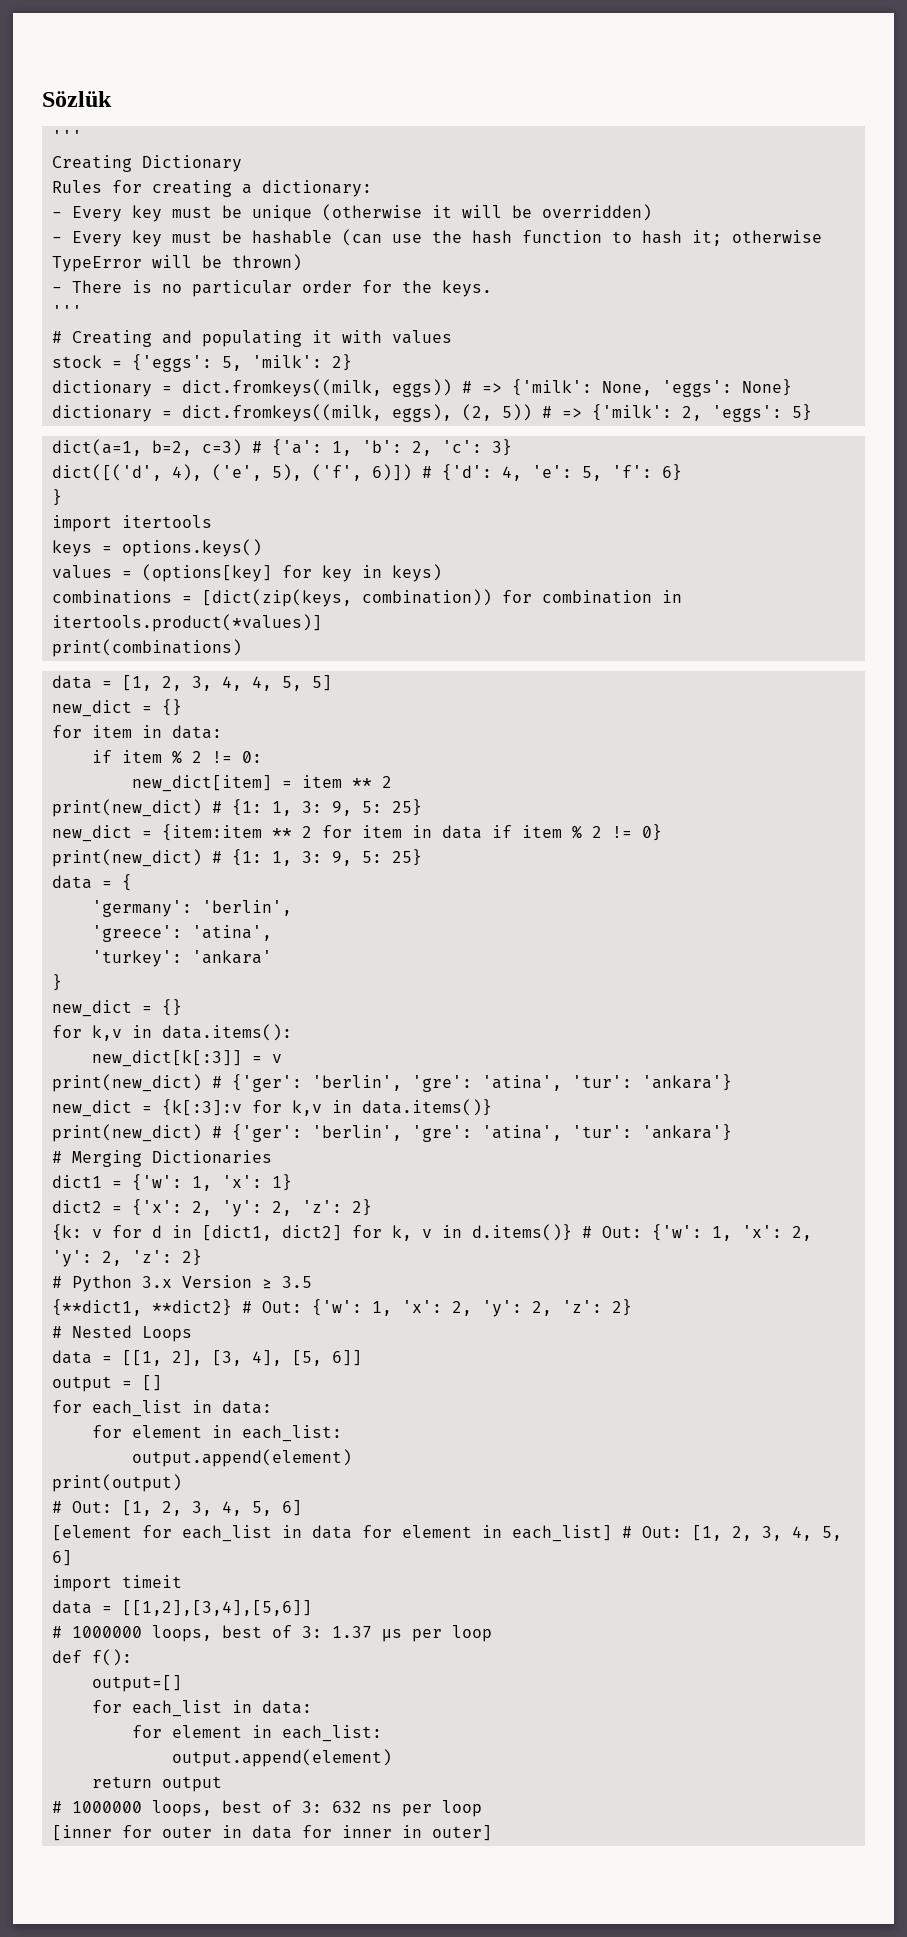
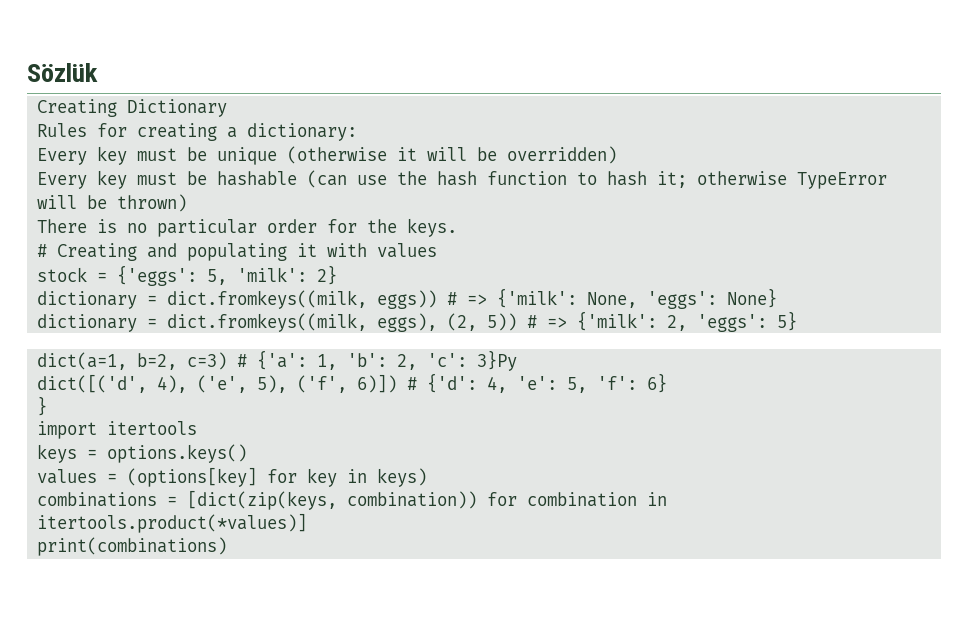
  Sözlük
- '''
- - Every key must be unique (otherwise it will be overridden)
+ Every key must be unique (otherwise it will be overridden)
- - Every key must be hashable (can use the hash function to hash it; otherwise TypeError will be thrown)
+ Every key must be hashable (can use the hash function to hash it; otherwise TypeError will be thrown)
- - There is no particular order for the keys.
- '''
+ There is no particular order for the keys.
- dict(a=1, b=2, c=3) # {'a': 1, 'b': 2, 'c': 3}
+ dict(a=1, b=2, c=3) # {'a': 1, 'b': 2, 'c': 3}Py
- data = [1, 2, 3, 4, 4, 5, 5]
- new_dict = {}
- for item in data:
- if item % 2 != 0:
- new_dict[item] = item ** 2
- print(new_dict) # {1: 1, 3: 9, 5: 25}
- new_dict = {item:item ** 2 for item in data if item % 2 != 0}
- print(new_dict) # {1: 1, 3: 9, 5: 25}
- data = {
- 'germany': 'berlin',
- 'greece': 'atina',
- 'turkey': 'ankara'
- }
- new_dict = {}
- for k,v in data.items():
- new_dict[k[:3]] = v
- print(new_dict) # {'ger': 'berlin', 'gre': 'atina', 'tur': 'ankara'}
- new_dict = {k[:3]:v for k,v in data.items()}
- print(new_dict) # {'ger': 'berlin', 'gre': 'atina', 'tur': 'ankara'}
- # Merging Dictionaries
- dict1 = {'w': 1, 'x': 1}
- dict2 = {'x': 2, 'y': 2, 'z': 2}
- {k: v for d in [dict1, dict2] for k, v in d.items()} # Out: {'w': 1, 'x': 2, 'y': 2, 'z': 2}
- # Python 3.x Version ≥ 3.5
- {**dict1, **dict2} # Out: {'w': 1, 'x': 2, 'y': 2, 'z': 2}
- # Nested Loops
- data = [[1, 2], [3, 4], [5, 6]]
- output = []
- for each_list in data:
- for element in each_list:
- output.append(element)
- print(output)
- # Out: [1, 2, 3, 4, 5, 6]
- [element for each_list in data for element in each_list] # Out: [1, 2, 3, 4, 5, 6]
- import timeit
- data = [[1,2],[3,4],[5,6]]
- # 1000000 loops, best of 3: 1.37 µs per loop
- def f():
- output=[]
- for each_list in data:
- for element in each_list:
- output.append(element)
- return output
- # 1000000 loops, best of 3: 632 ns per loop
- [inner for outer in data for inner in outer]

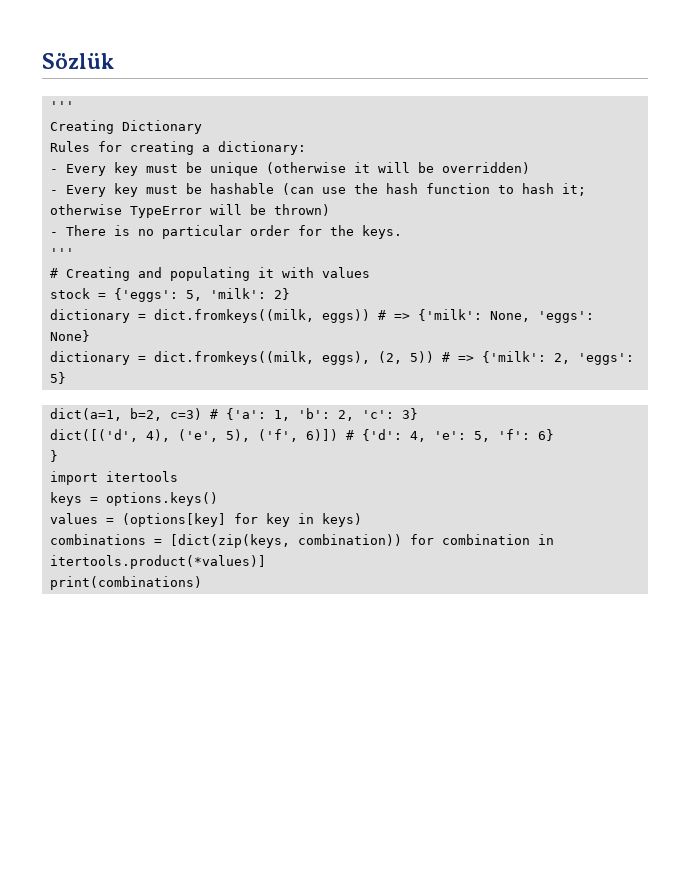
  Sözlük
+ '''
- Every key must be unique (otherwise it will be overridden)
+ - Every key must be unique (otherwise it will be overridden)
- Every key must be hashable (can use the hash function to hash it; otherwise TypeError will be thrown)
+ - Every key must be hashable (can use the hash function to hash it; otherwise TypeError will be thrown)
- There is no particular order for the keys.
+ - There is no particular order for the keys.
+ '''
- dict(a=1, b=2, c=3) # {'a': 1, 'b': 2, 'c': 3}Py
+ dict(a=1, b=2, c=3) # {'a': 1, 'b': 2, 'c': 3}

